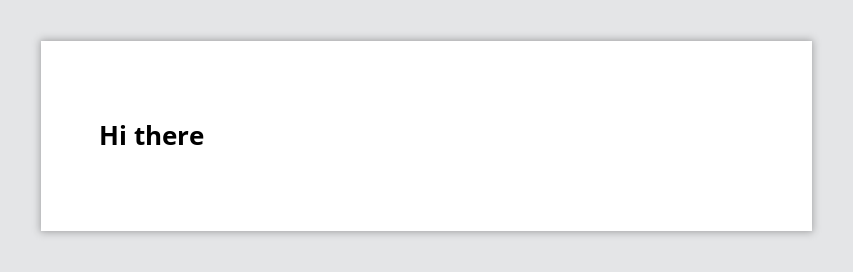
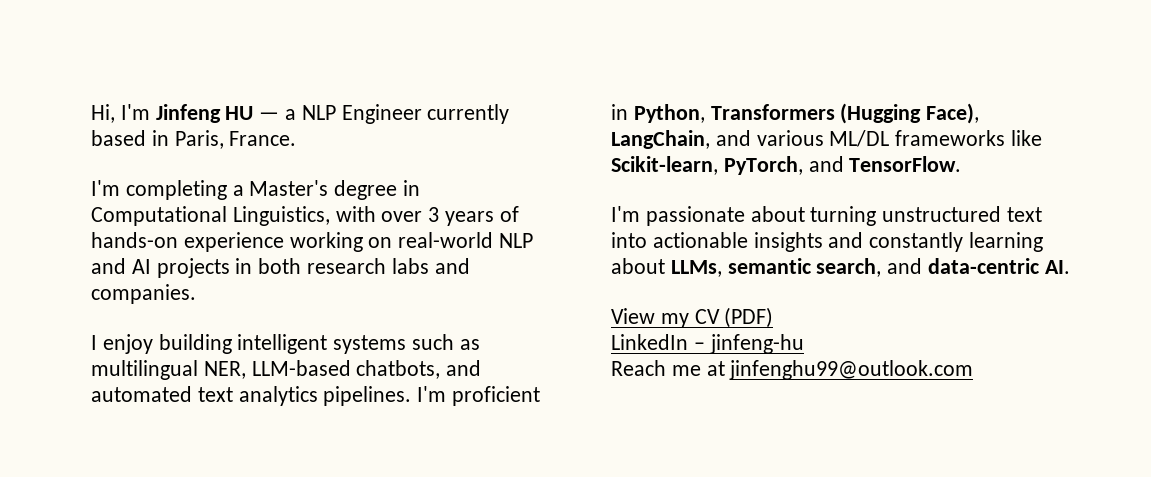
- Hi there
+ Hi, I'm Jinfeng HU — a NLP Engineer currently based in Paris, France.
+ I'm completing a Master's degree in Computational Linguistics, with over 3 years of hands-on experience working on real-world NLP and AI projects in both research labs and companies.
+ I enjoy building intelligent systems such as multilingual NER, LLM-based chatbots, and automated text analytics pipelines. I'm proficient in Python, Transformers (Hugging Face), LangChain, and various ML/DL frameworks like Scikit-learn, PyTorch, and TensorFlow.
+ I'm passionate about turning unstructured text into actionable insights and constantly learning about LLMs, semantic search, and data-centric AI.
+ View my CV (PDF)
+ LinkedIn – jinfeng-hu
+ Reach me at jinfenghu99@outlook.com

